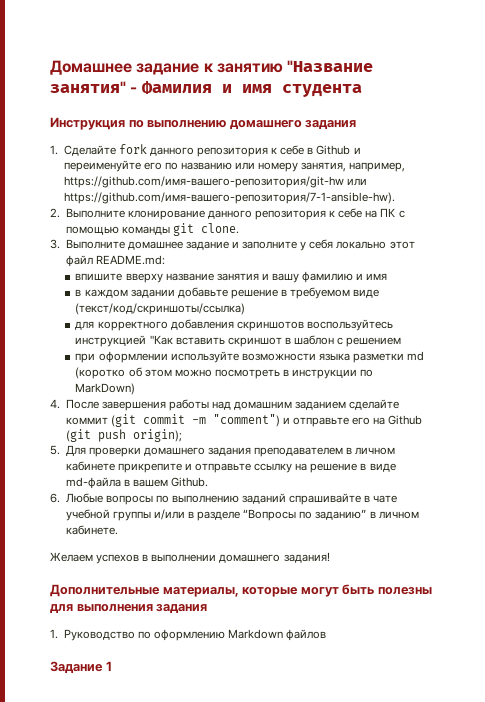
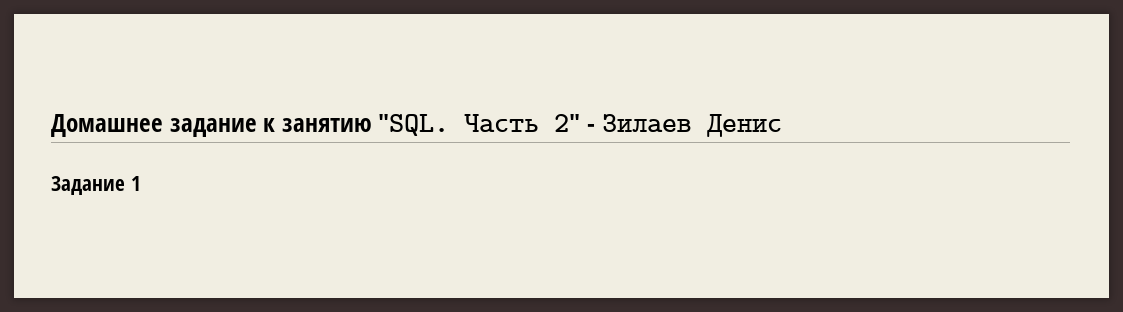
- Домашнее задание к занятию "Название занятия" - Фамилия и имя студента
- Инструкция по выполнению домашнего задания
- 1. Сделайте fork данного репозитория к себе в Github и переименуйте его по названию или номеру занятия, например, https://github.com/имя-вашего-репозитория/git-hw или https://github.com/имя-вашего-репозитория/7-1-ansible-hw).
- 2. Выполните клонирование данного репозитория к себе на ПК с помощью команды git clone.
- 3. Выполните домашнее задание и заполните у себя локально этот файл README.md:
- впишите вверху название занятия и вашу фамилию и имя
- в каждом задании добавьте решение в требуемом виде (текст/код/скриншоты/ссылка)
- для корректного добавления скриншотов воспользуйтесь инструкцией "Как вставить скриншот в шаблон с решением
- при оформлении используйте возможности языка разметки md (коротко об этом можно посмотреть в инструкции по MarkDown)
- 4. После завершения работы над домашним заданием сделайте коммит (git commit -m "comment") и отправьте его на Github (git push origin);
- 5. Для проверки домашнего задания преподавателем в личном кабинете прикрепите и отправьте ссылку на решение в виде md-файла в вашем Github.
- 6. Любые вопросы по выполнению заданий спрашивайте в чате учебной группы и/или в разделе “Вопросы по заданию” в личном кабинете.
- Желаем успехов в выполнении домашнего задания!
- Дополнительные материалы, которые могут быть полезны для выполнения задания
- 1. Руководство по оформлению Markdown файлов
+ Домашнее задание к занятию "SQL. Часть 2" - Зилаев Денис

